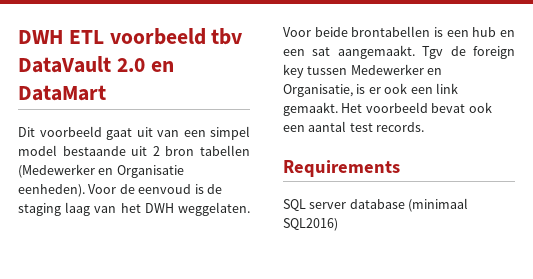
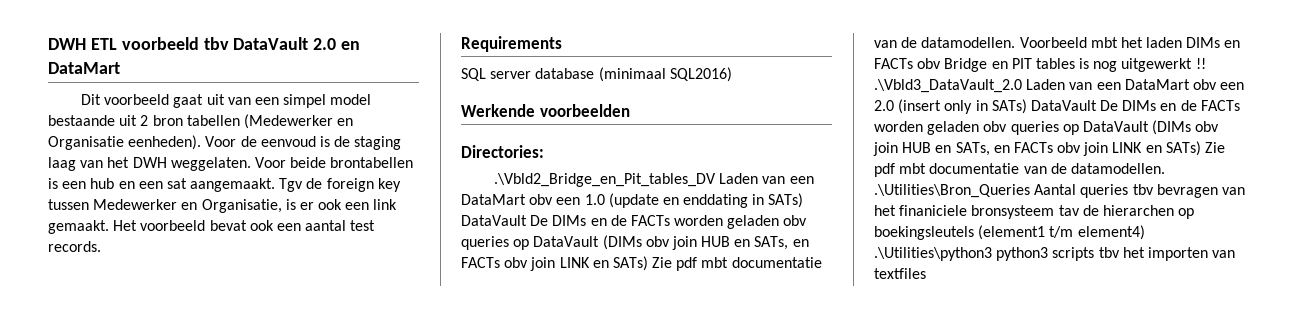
+ Werkende voorbeelden
+ Directories:
+ .\Vbld2_Bridge_en_Pit_tables_DV Laden van een DataMart obv een 1.0 (update en enddating in SATs) DataVault De DIMs en de FACTs worden geladen obv queries op DataVault (DIMs obv join HUB en SATs, en FACTs obv join LINK en SATs) Zie pdf mbt documentatie van de datamodellen. Voorbeeld mbt het laden DIMs en FACTs obv Bridge en PIT tables is nog uitgewerkt !! .\Vbld3_DataVault_2.0 Laden van een DataMart obv een 2.0 (insert only in SATs) DataVault De DIMs en de FACTs worden geladen obv queries op DataVault (DIMs obv join HUB en SATs, en FACTs obv join LINK en SATs) Zie pdf mbt documentatie van de datamodellen. .\Utilities\Bron_Queries Aantal queries tbv bevragen van het finaniciele bronsysteem tav de hierarchen op boekingsleutels (element1 t/m element4) .\Utilities\python3 python3 scripts tbv het importen van textfiles

